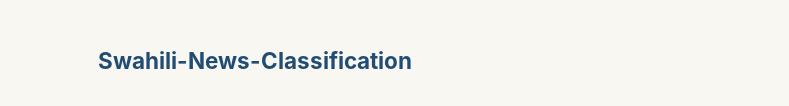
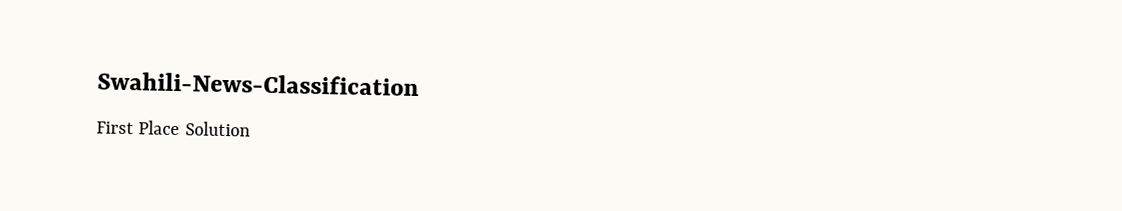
+ First Place Solution

